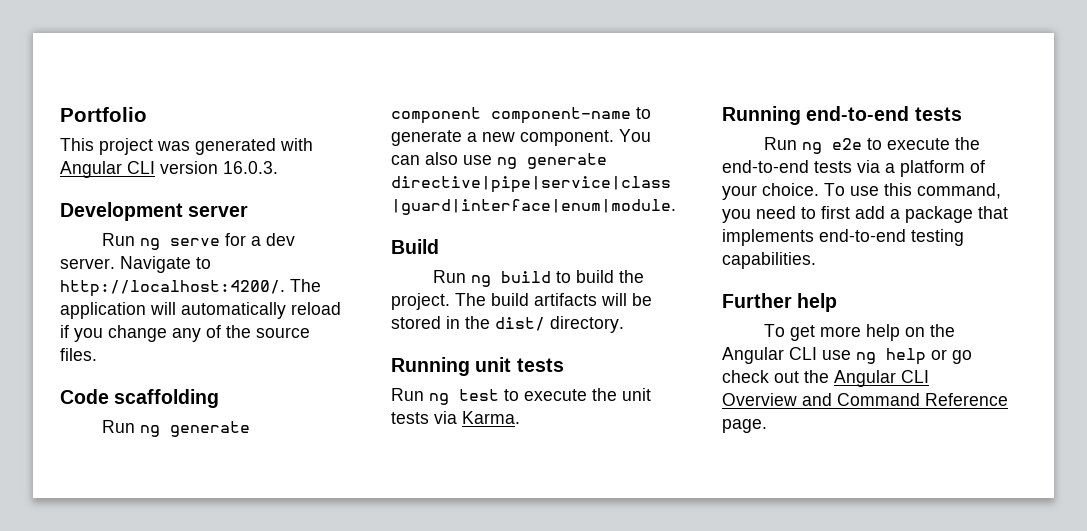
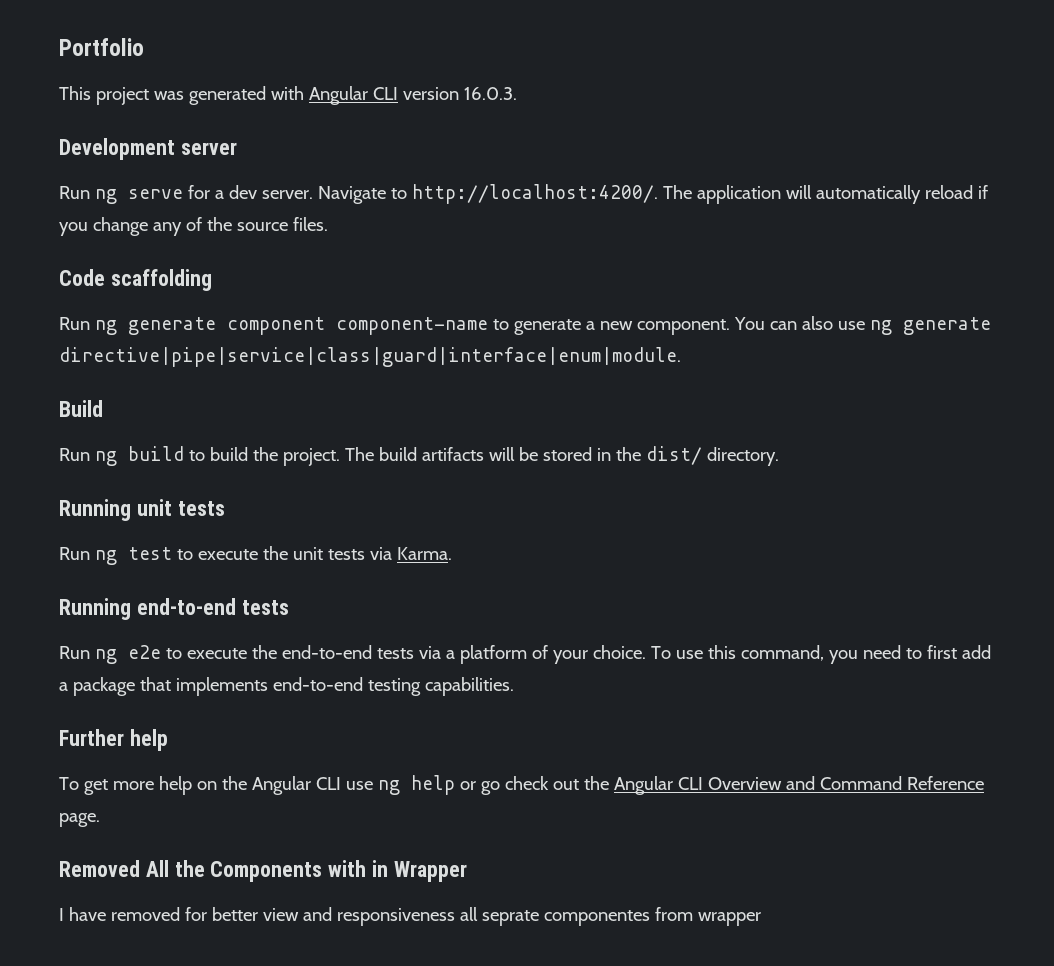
+ Removed All the Components with in Wrapper
+ I have removed for better view and responsiveness all seprate componentes from wrapper

